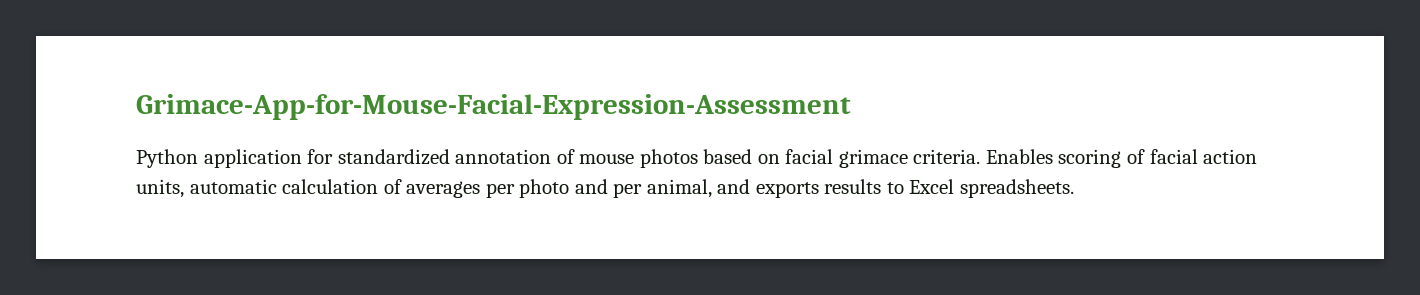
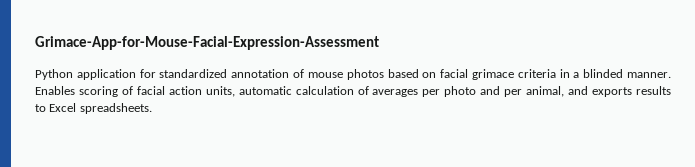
- Python application for standardized annotation of mouse photos based on facial grimace criteria.
+ Python application for standardized annotation of mouse photos based on facial grimace criteria in a blinded manner.

